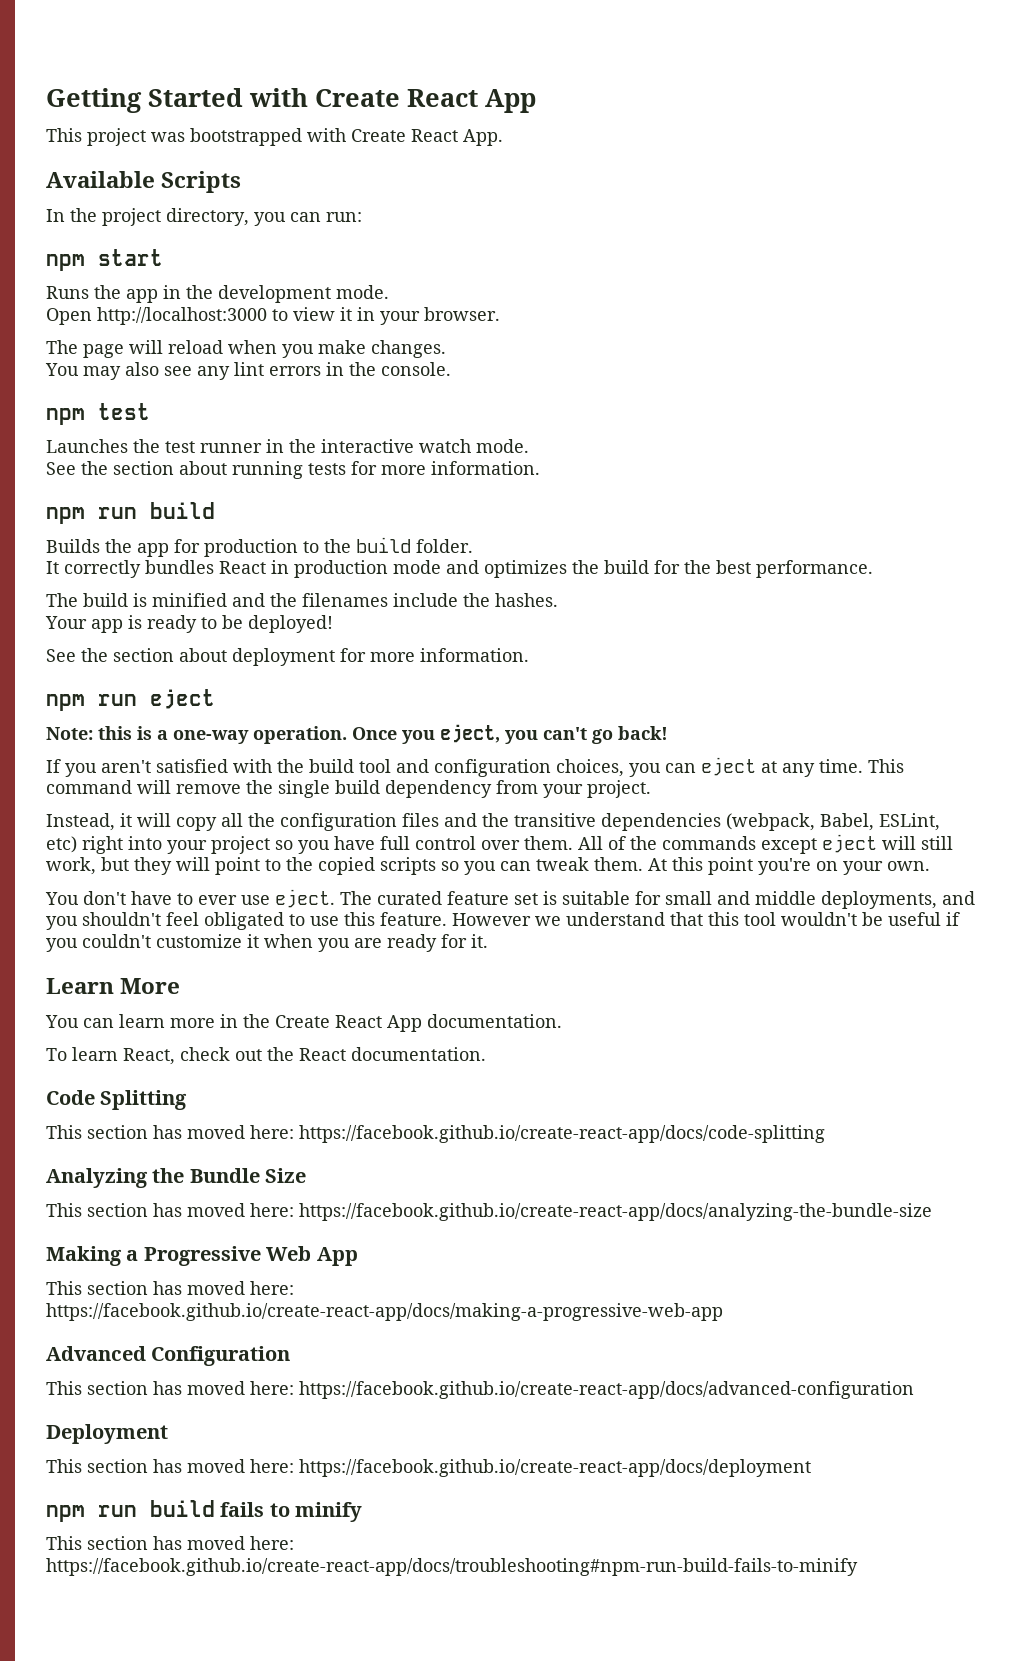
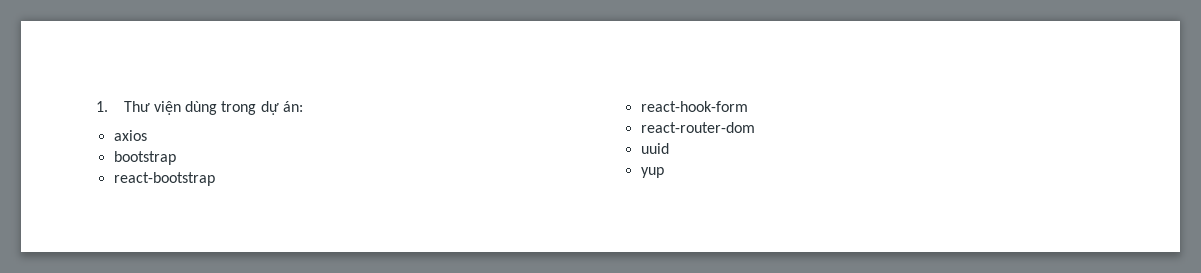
- Getting Started with Create React App
- This project was bootstrapped with Create React App.
- Available Scripts
- In the project directory, you can run:
- npm start
- Runs the app in the development mode.
- Open http://localhost:3000 to view it in your browser.
- The page will reload when you make changes.
- You may also see any lint errors in the console.
- npm test
- Launches the test runner in the interactive watch mode.
- See the section about running tests for more information.
- npm run build
- Builds the app for production to the build folder.
- It correctly bundles React in production mode and optimizes the build for the best performance.
- The build is minified and the filenames include the hashes.
- Your app is ready to be deployed!
- See the section about deployment for more information.
- npm run eject
- Note: this is a one-way operation. Once you eject, you can't go back!
- If you aren't satisfied with the build tool and configuration choices, you can eject at any time. This command will remove the single build dependency from your project.
- Instead, it will copy all the configuration files and the transitive dependencies (webpack, Babel, ESLint, etc) right into your project so you have full control over them. All of the commands except eject will still work, but they will point to the copied scripts so you can tweak them. At this point you're on your own.
- You don't have to ever use eject. The curated feature set is suitable for small and middle deployments, and you shouldn't feel obligated to use this feature. However we understand that this tool wouldn't be useful if you couldn't customize it when you are ready for it.
- Learn More
- You can learn more in the Create React App documentation.
- To learn React, check out the React documentation.
- Code Splitting
- This section has moved here: https://facebook.github.io/create-react-app/docs/code-splitting
- Analyzing the Bundle Size
- This section has moved here: https://facebook.github.io/create-react-app/docs/analyzing-the-bundle-size
- Making a Progressive Web App
- This section has moved here: https://facebook.github.io/create-react-app/docs/making-a-progressive-web-app
- Advanced Configuration
- This section has moved here: https://facebook.github.io/create-react-app/docs/advanced-configuration
- Deployment
- This section has moved here: https://facebook.github.io/create-react-app/docs/deployment
- npm run build fails to minify
- This section has moved here: https://facebook.github.io/create-react-app/docs/troubleshooting#npm-run-build-fails-to-minify
+ 1. Thư viện dùng trong dự án:
+ axios
+ bootstrap
+ react-bootstrap
+ react-hook-form
+ react-router-dom
+ uuid
+ yup

